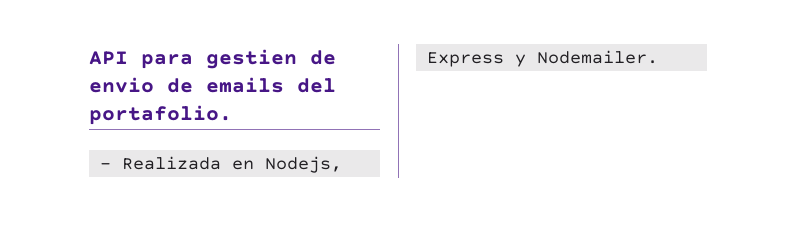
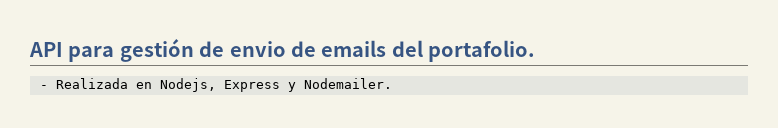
- API para gestien de envio de emails del portafolio.
+ API para gestión de envio de emails del portafolio.

